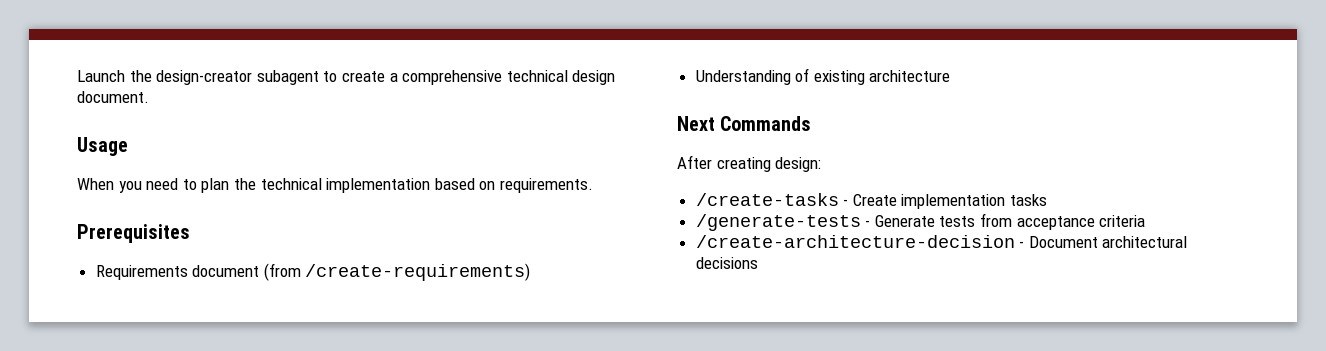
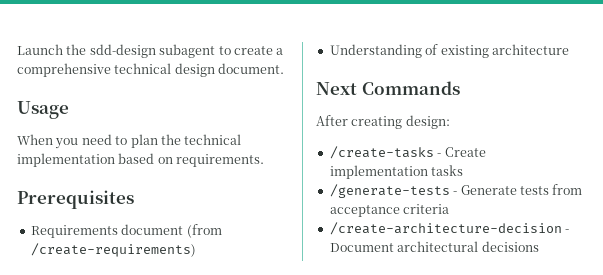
- Launch the design-creator subagent to create a comprehensive technical design document.
+ Launch the sdd-design subagent to create a comprehensive technical design document.

